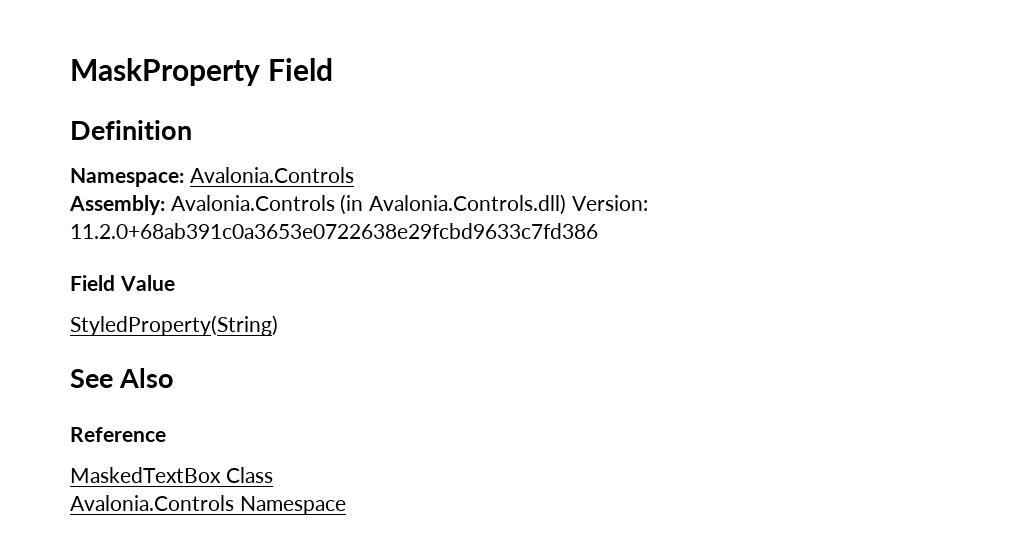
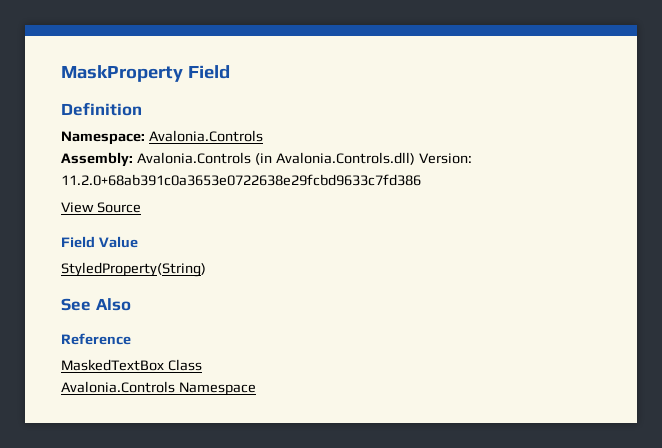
+ View Source

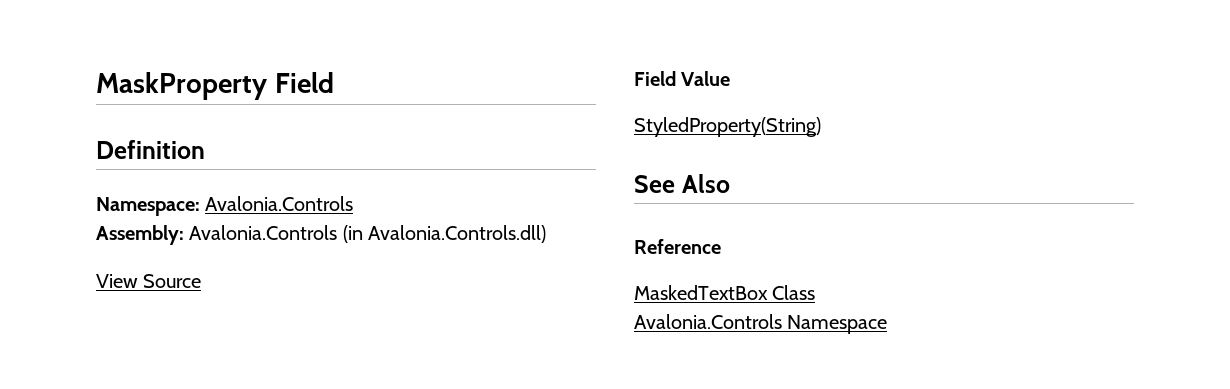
- Assembly: Avalonia.Controls (in Avalonia.Controls.dll) Version: 11.2.0+68ab391c0a3653e0722638e29fcbd9633c7fd386
+ Assembly: Avalonia.Controls (in Avalonia.Controls.dll)

